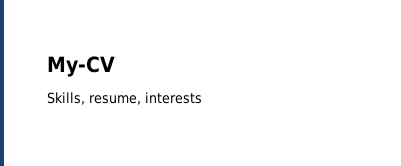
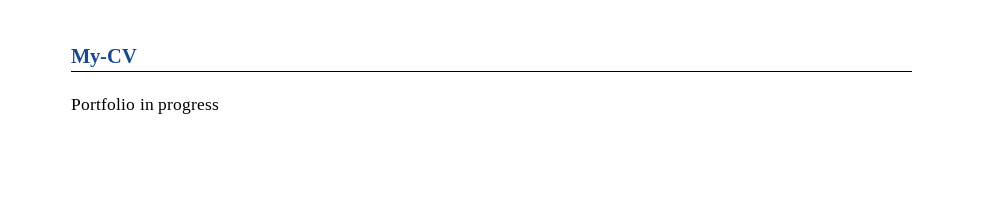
- Skills, resume, interests
+ Portfolio in progress

